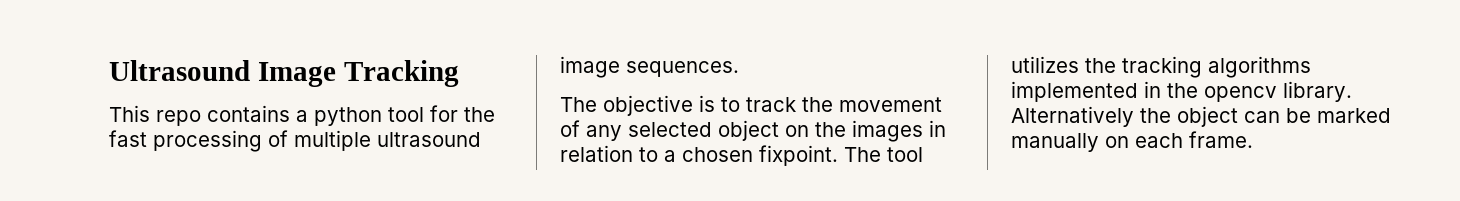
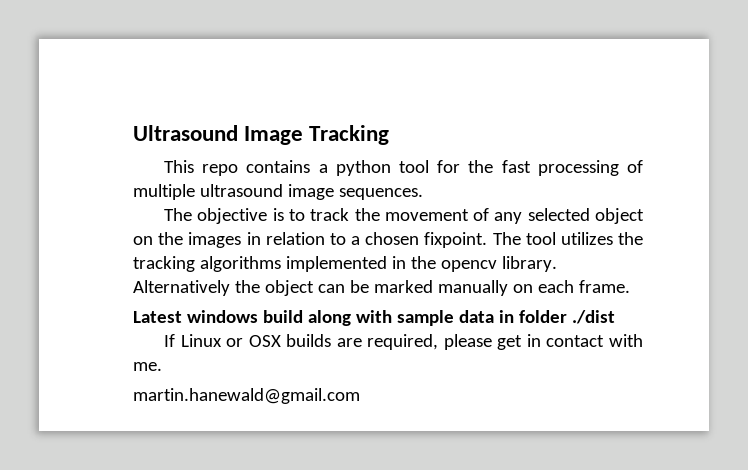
+ Latest windows build along with sample data in folder ./dist
+ If Linux or OSX builds are required, please get in contact with me.
+ martin.hanewald@gmail.com

